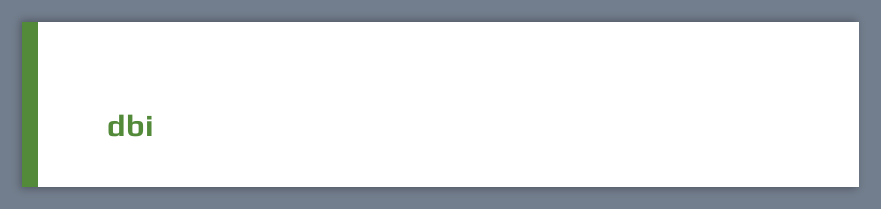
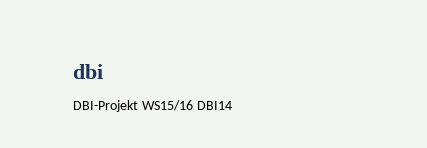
+ DBI-Projekt WS15/16 DBI14

